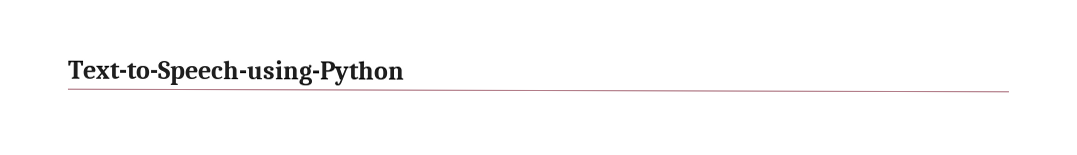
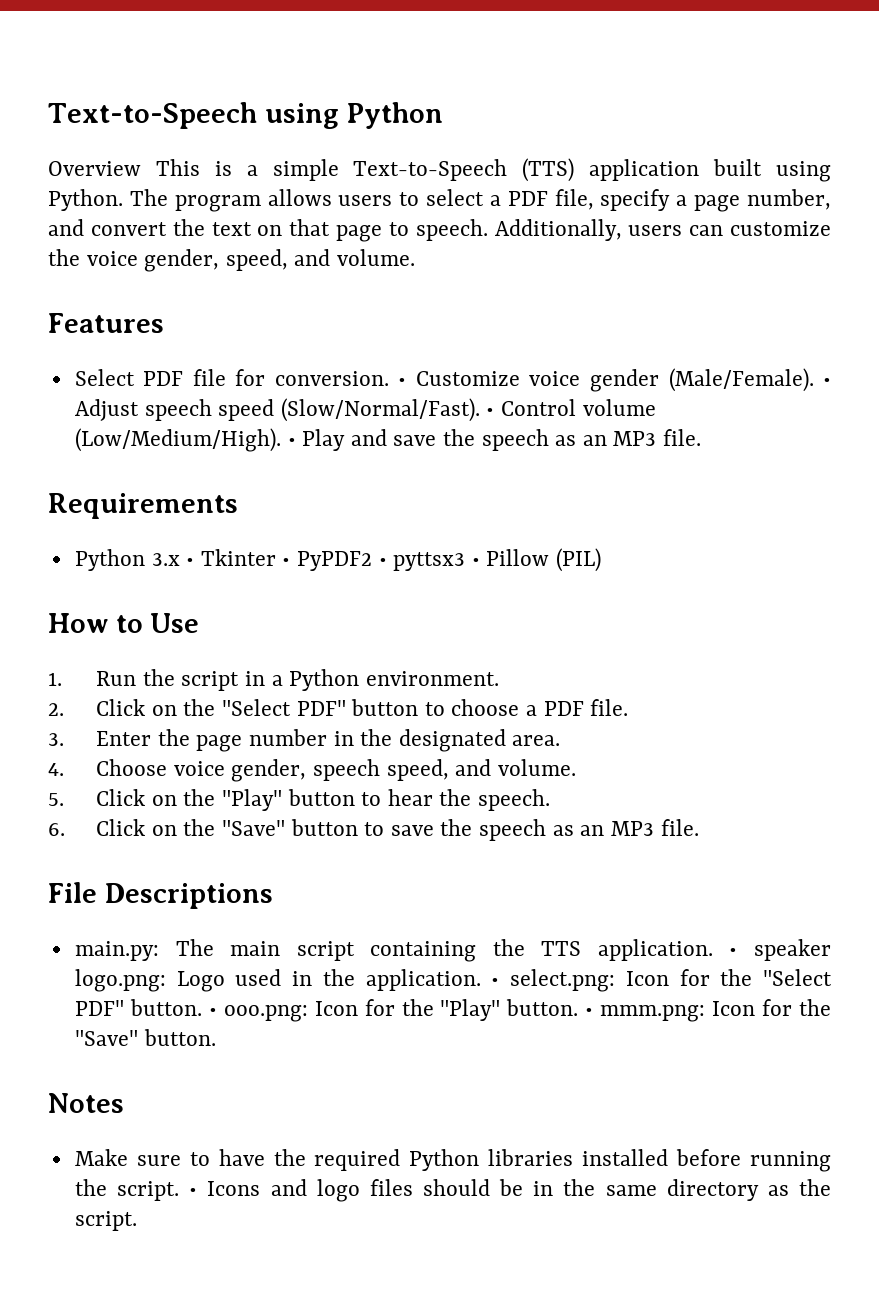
- Text-to-Speech-using-Python
+ Text-to-Speech using Python
+ Overview This is a simple Text-to-Speech (TTS) application built using Python. The program allows users to select a PDF file, specify a page number, and convert the text on that page to speech. Additionally, users can customize the voice gender, speed, and volume.
+ Features
+ Select PDF file for conversion. • Customize voice gender (Male/Female). • Adjust speech speed (Slow/Normal/Fast). • Control volume (Low/Medium/High). • Play and save the speech as an MP3 file.
+ Requirements
+ Python 3.x • Tkinter • PyPDF2 • pyttsx3 • Pillow (PIL)
+ How to Use
+ 1. Run the script in a Python environment.
+ 2. Click on the "Select PDF" button to choose a PDF file.
+ 3. Enter the page number in the designated area.
+ 4. Choose voice gender, speech speed, and volume.
+ 5. Click on the "Play" button to hear the speech.
+ 6. Click on the "Save" button to save the speech as an MP3 file.
+ File Descriptions
+ main.py: The main script containing the TTS application. • speaker logo.png: Logo used in the application. • select.png: Icon for the "Select PDF" button. • ooo.png: Icon for the "Play" button. • mmm.png: Icon for the "Save" button.
+ Notes
+ Make sure to have the required Python libraries installed before running the script. • Icons and logo files should be in the same directory as the script.

